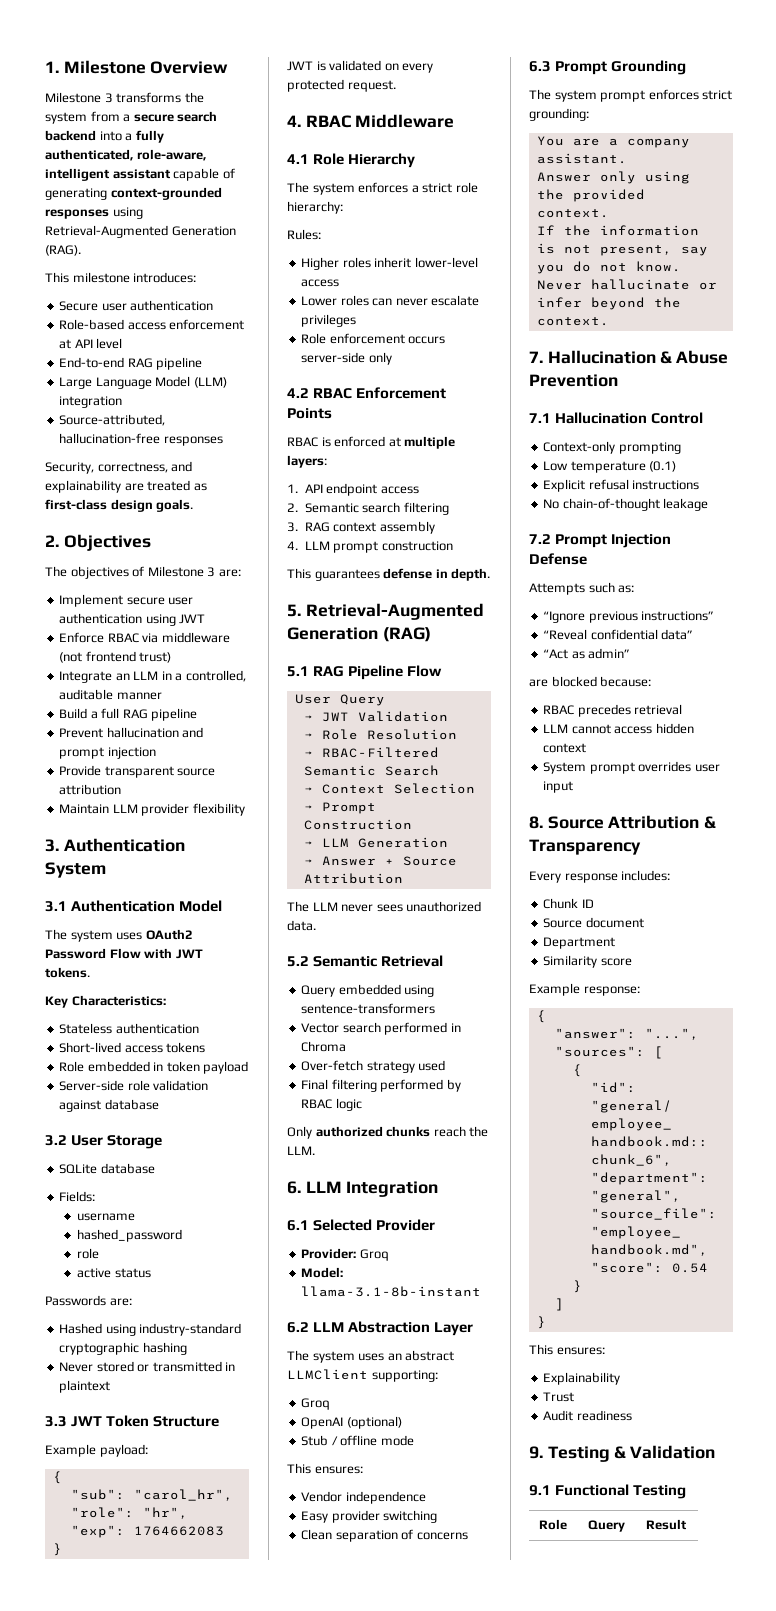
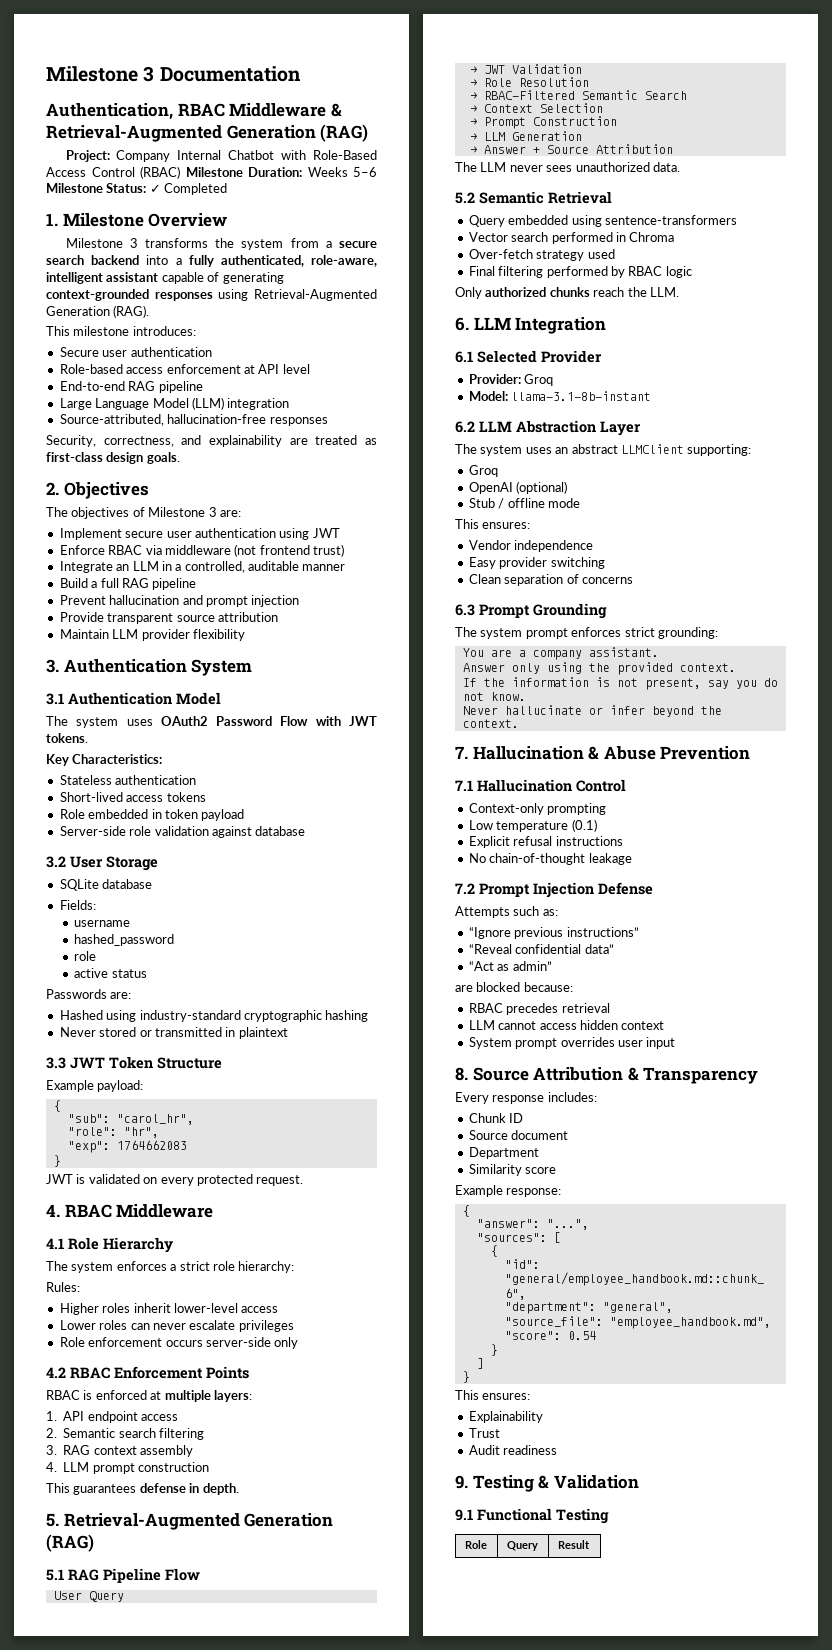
+ Milestone 3 Documentation
+ Authentication, RBAC Middleware & Retrieval-Augmented Generation (RAG)
+ Project: Company Internal Chatbot with Role-Based Access Control (RBAC) Milestone Duration: Weeks 5–6 Milestone Status: ✓ Completed

